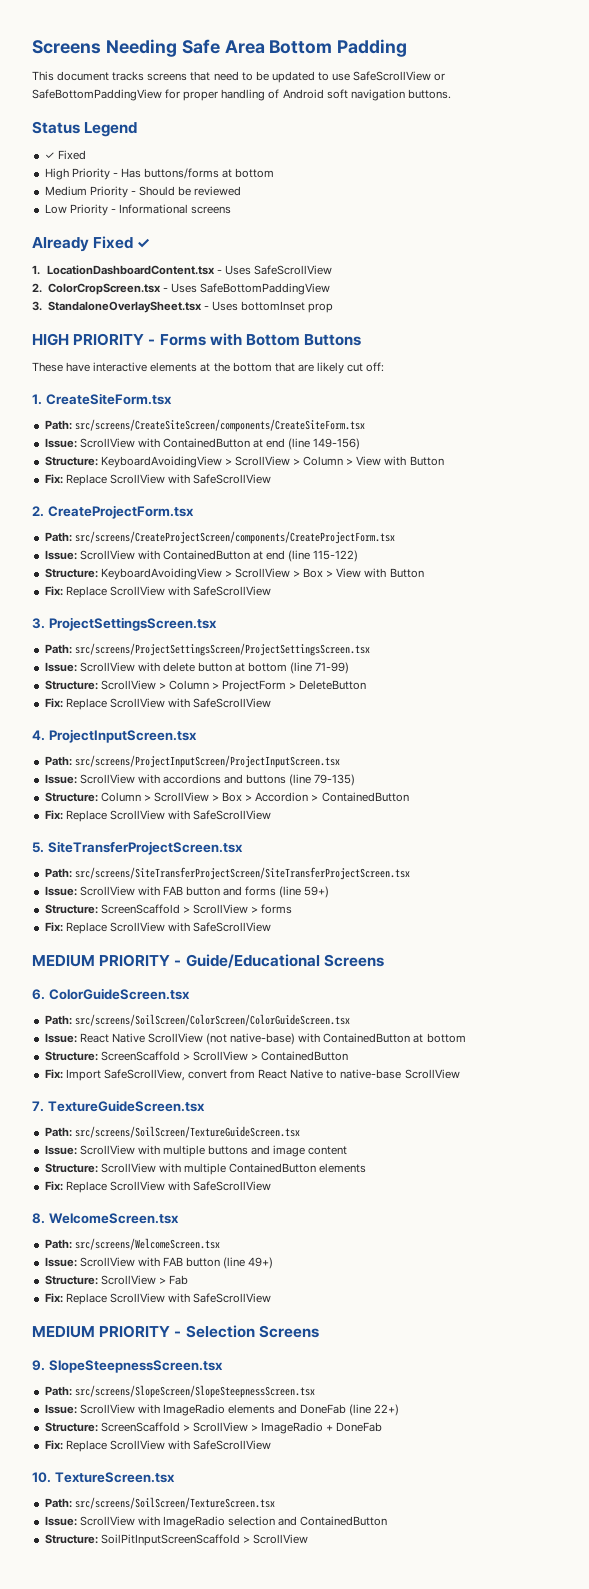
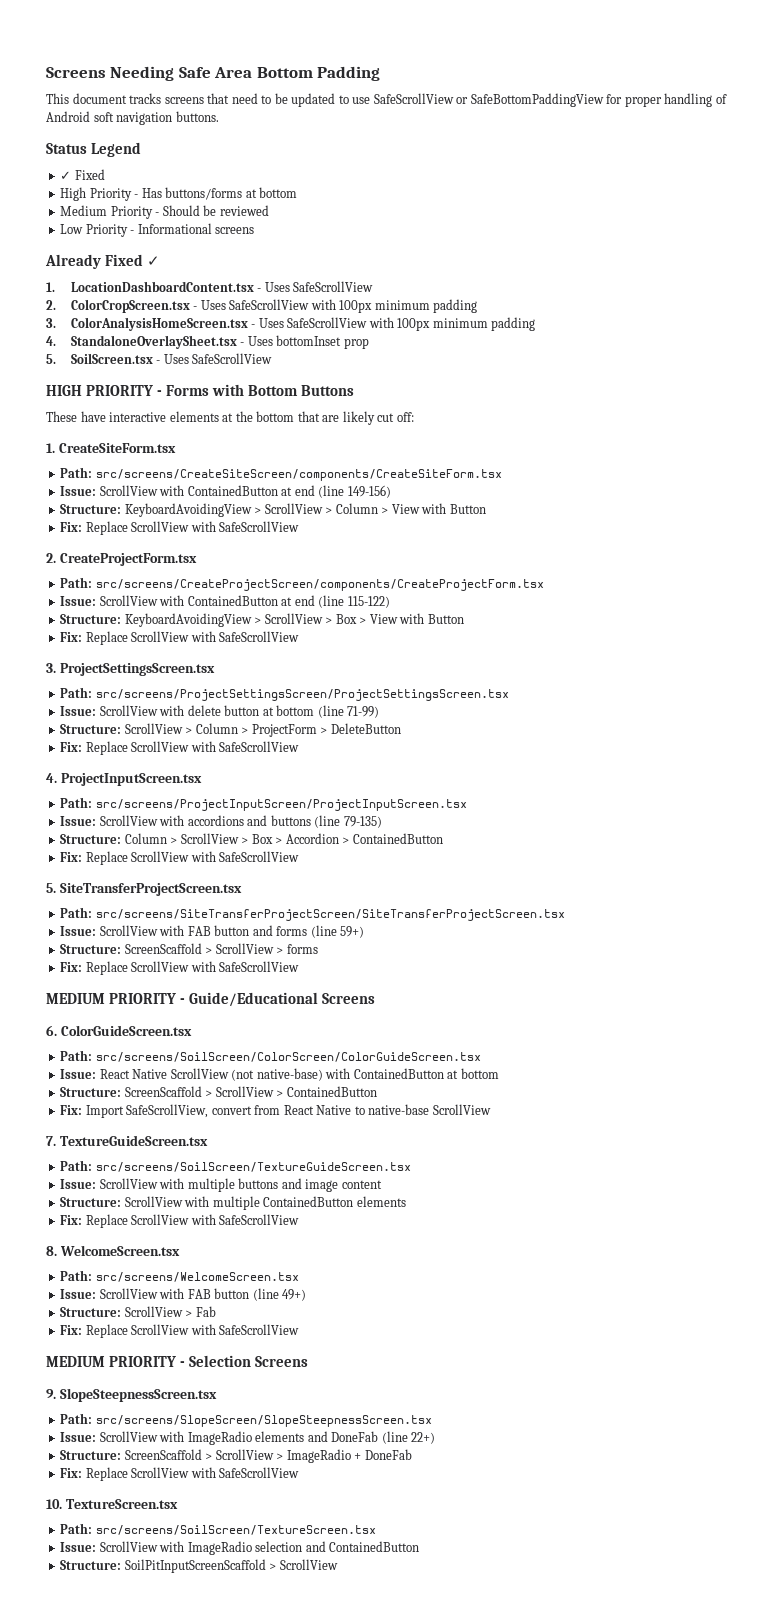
- 2. ColorCropScreen.tsx - Uses SafeBottomPaddingView
- 3. StandaloneOverlaySheet.tsx - Uses bottomInset prop
+ 2. ColorCropScreen.tsx - Uses SafeScrollView with 100px minimum padding
+ 3. ColorAnalysisHomeScreen.tsx - Uses SafeScrollView with 100px minimum padding
+ 4. StandaloneOverlaySheet.tsx - Uses bottomInset prop
+ 5. SoilScreen.tsx - Uses SafeScrollView

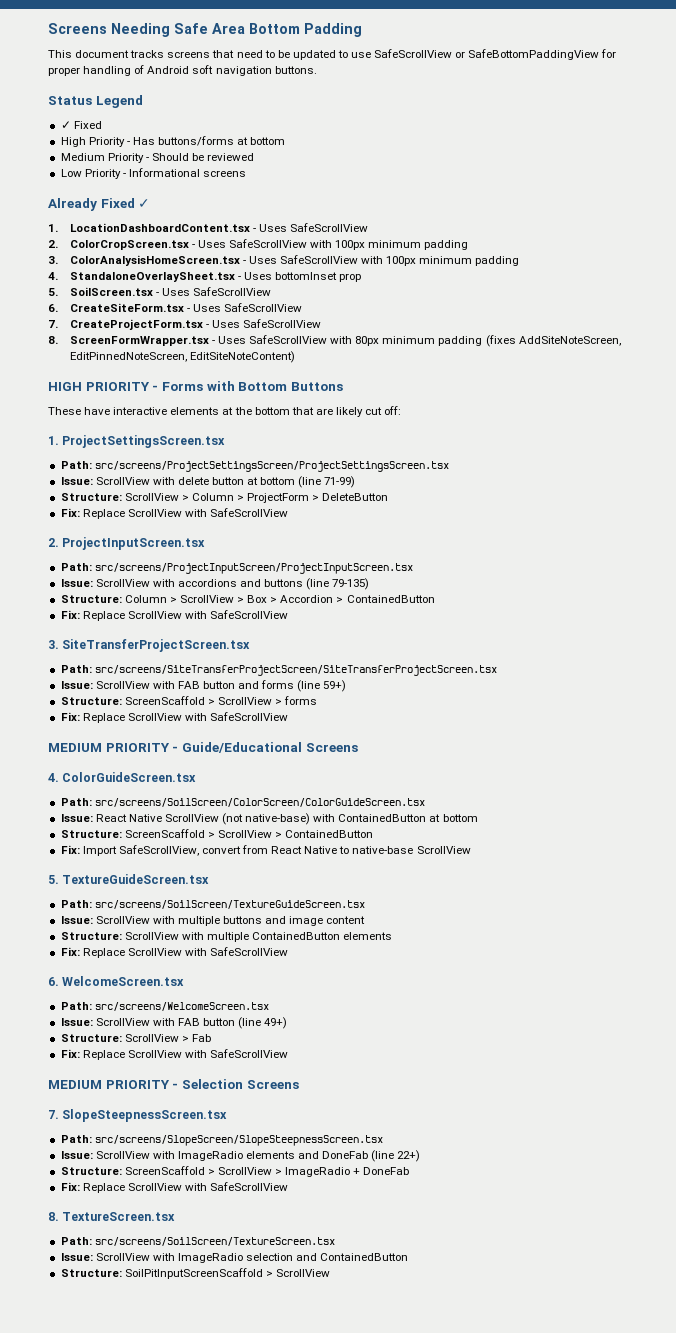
+ 6. CreateSiteForm.tsx - Uses SafeScrollView
+ 7. CreateProjectForm.tsx - Uses SafeScrollView
+ 8. ScreenFormWrapper.tsx - Uses SafeScrollView with 80px minimum padding (fixes AddSiteNoteScreen, EditPinnedNoteScreen, EditSiteNoteContent)
- 1. CreateSiteForm.tsx
- Path: src/screens/CreateSiteScreen/components/CreateSiteForm.tsx
- Issue: ScrollView with ContainedButton at end (line 149-156)
- Structure: KeyboardAvoidingView > ScrollView > Column > View with Button
- Fix: Replace ScrollView with SafeScrollView
- 2. CreateProjectForm.tsx
- Path: src/screens/CreateProjectScreen/components/CreateProjectForm.tsx
- Issue: ScrollView with ContainedButton at end (line 115-122)
- Structure: KeyboardAvoidingView > ScrollView > Box > View with Button
- Fix: Replace ScrollView with SafeScrollView
- 3. ProjectSettingsScreen.tsx
+ 1. ProjectSettingsScreen.tsx
- 4. ProjectInputScreen.tsx
+ 2. ProjectInputScreen.tsx
- 5. SiteTransferProjectScreen.tsx
+ 3. SiteTransferProjectScreen.tsx
- 6. ColorGuideScreen.tsx
+ 4. ColorGuideScreen.tsx
- 7. TextureGuideScreen.tsx
+ 5. TextureGuideScreen.tsx
- 8. WelcomeScreen.tsx
+ 6. WelcomeScreen.tsx
- 9. SlopeSteepnessScreen.tsx
+ 7. SlopeSteepnessScreen.tsx
- 10. TextureScreen.tsx
+ 8. TextureScreen.tsx

